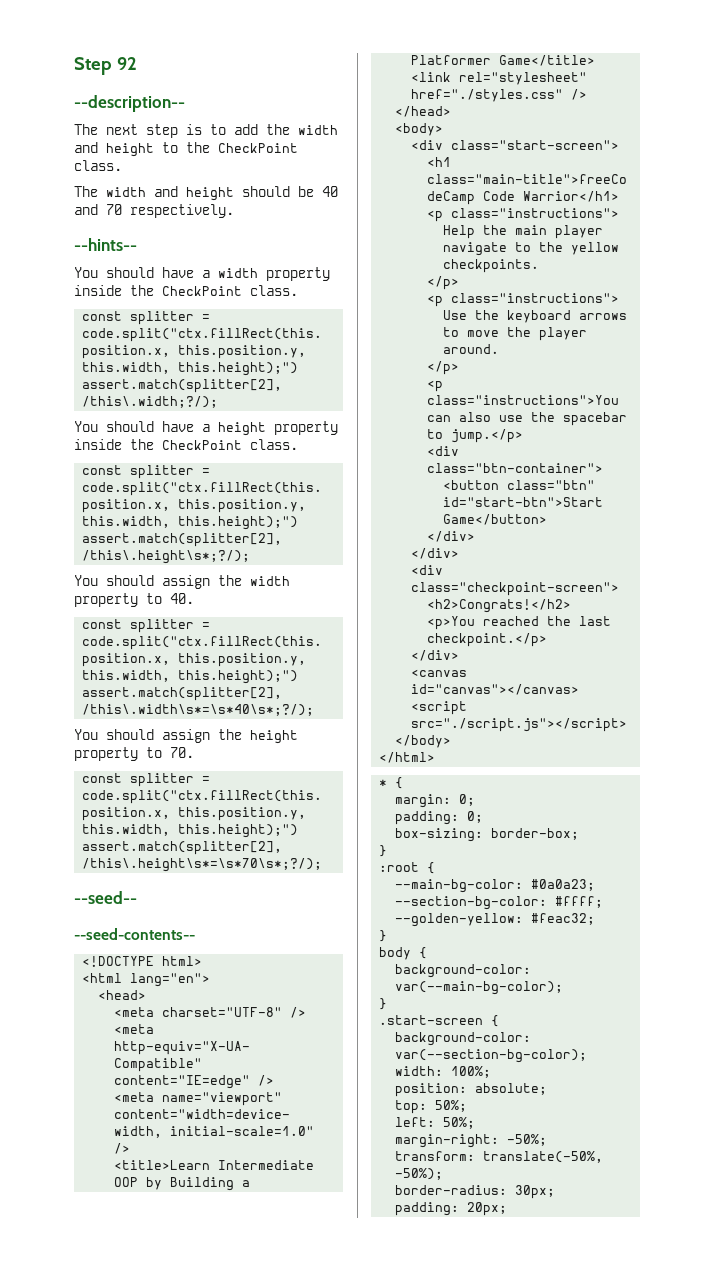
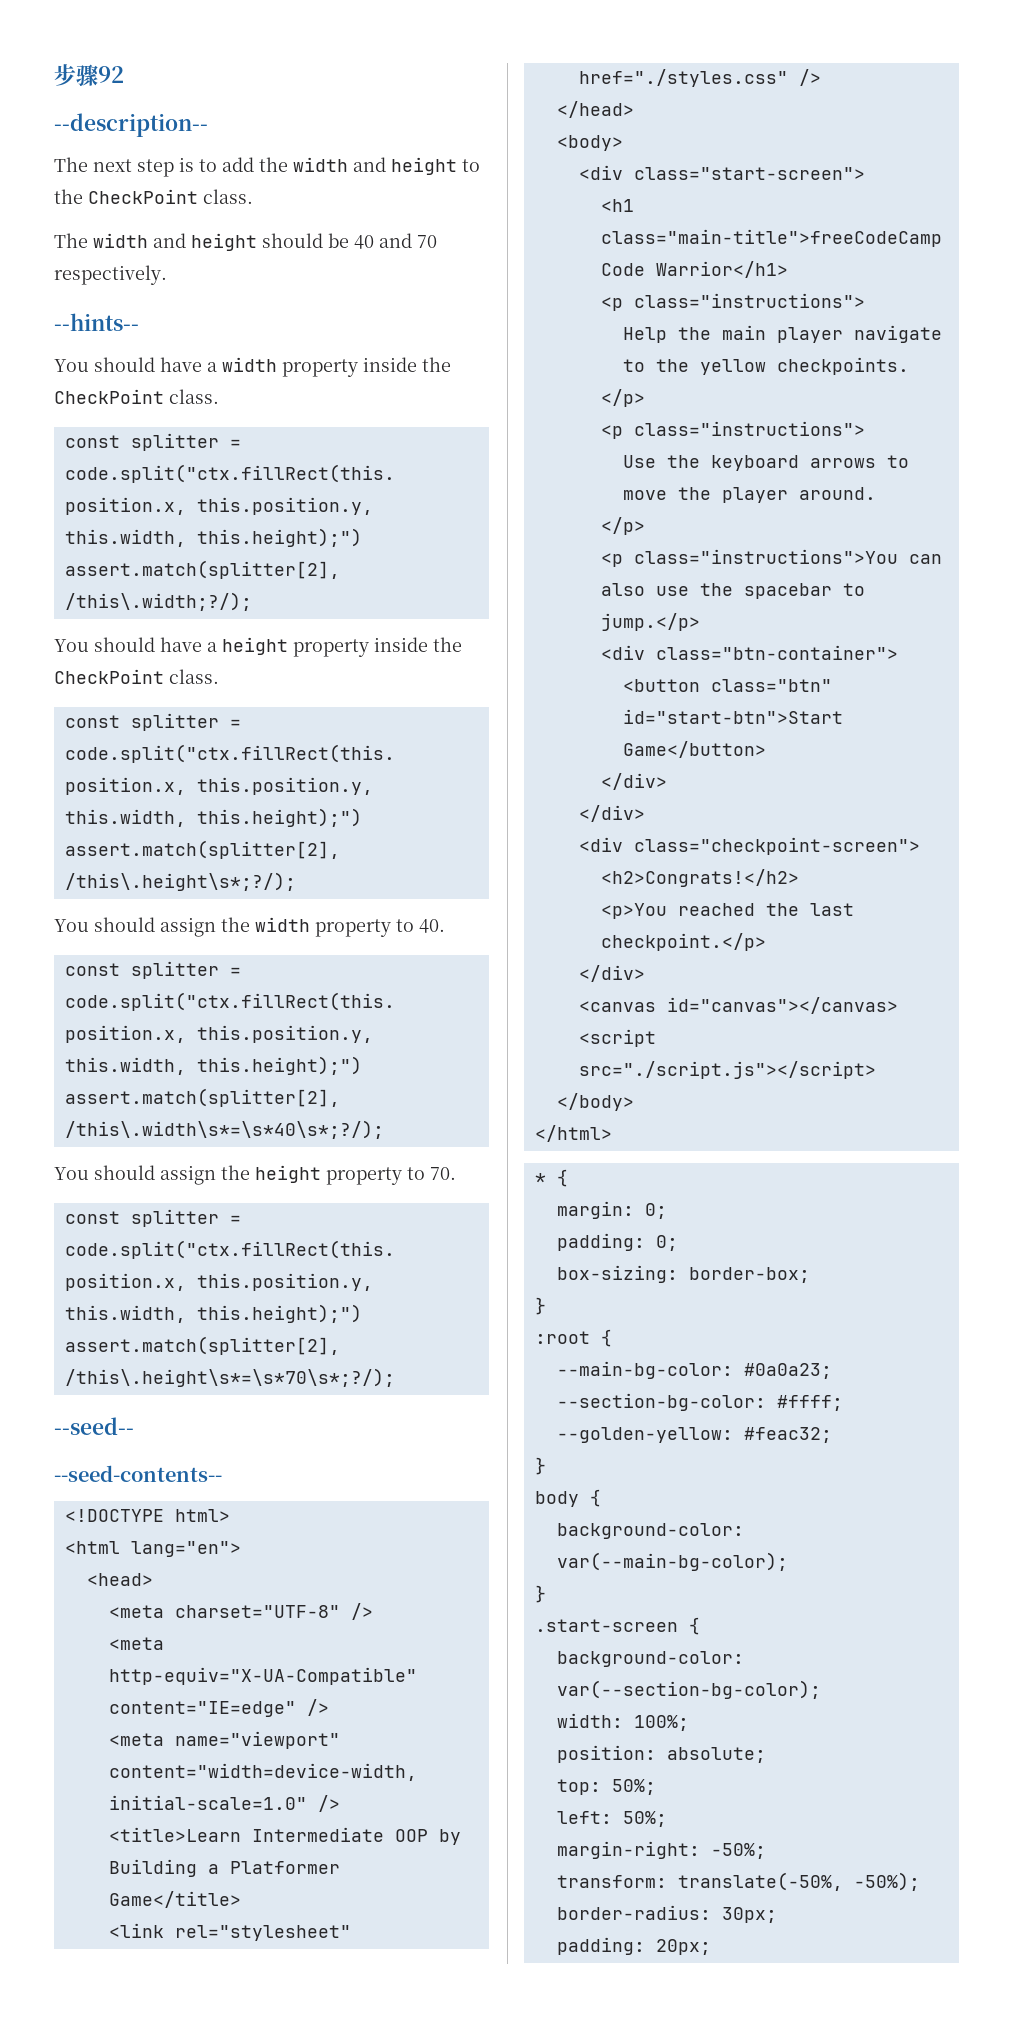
- Step 92
+ 步骤92

